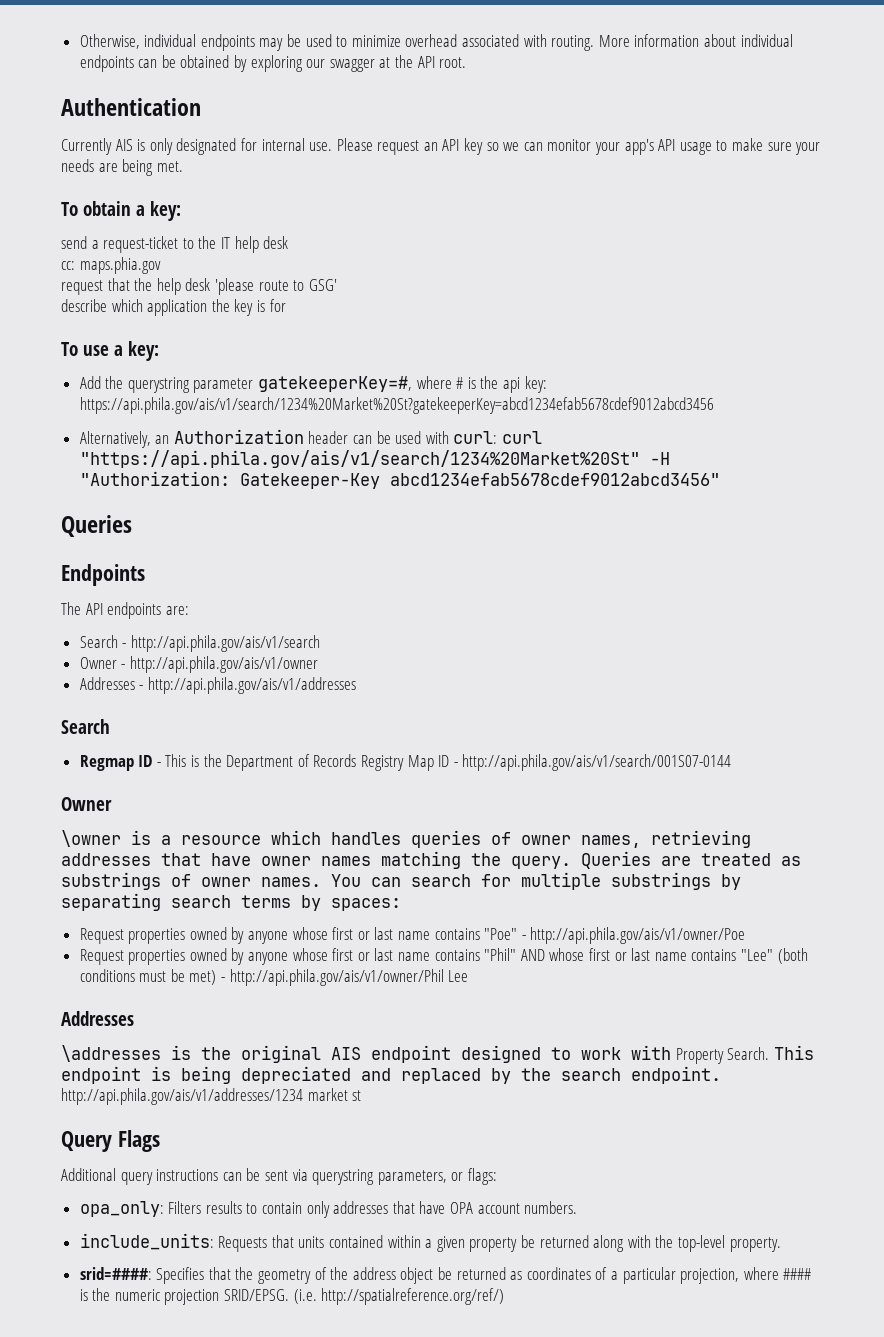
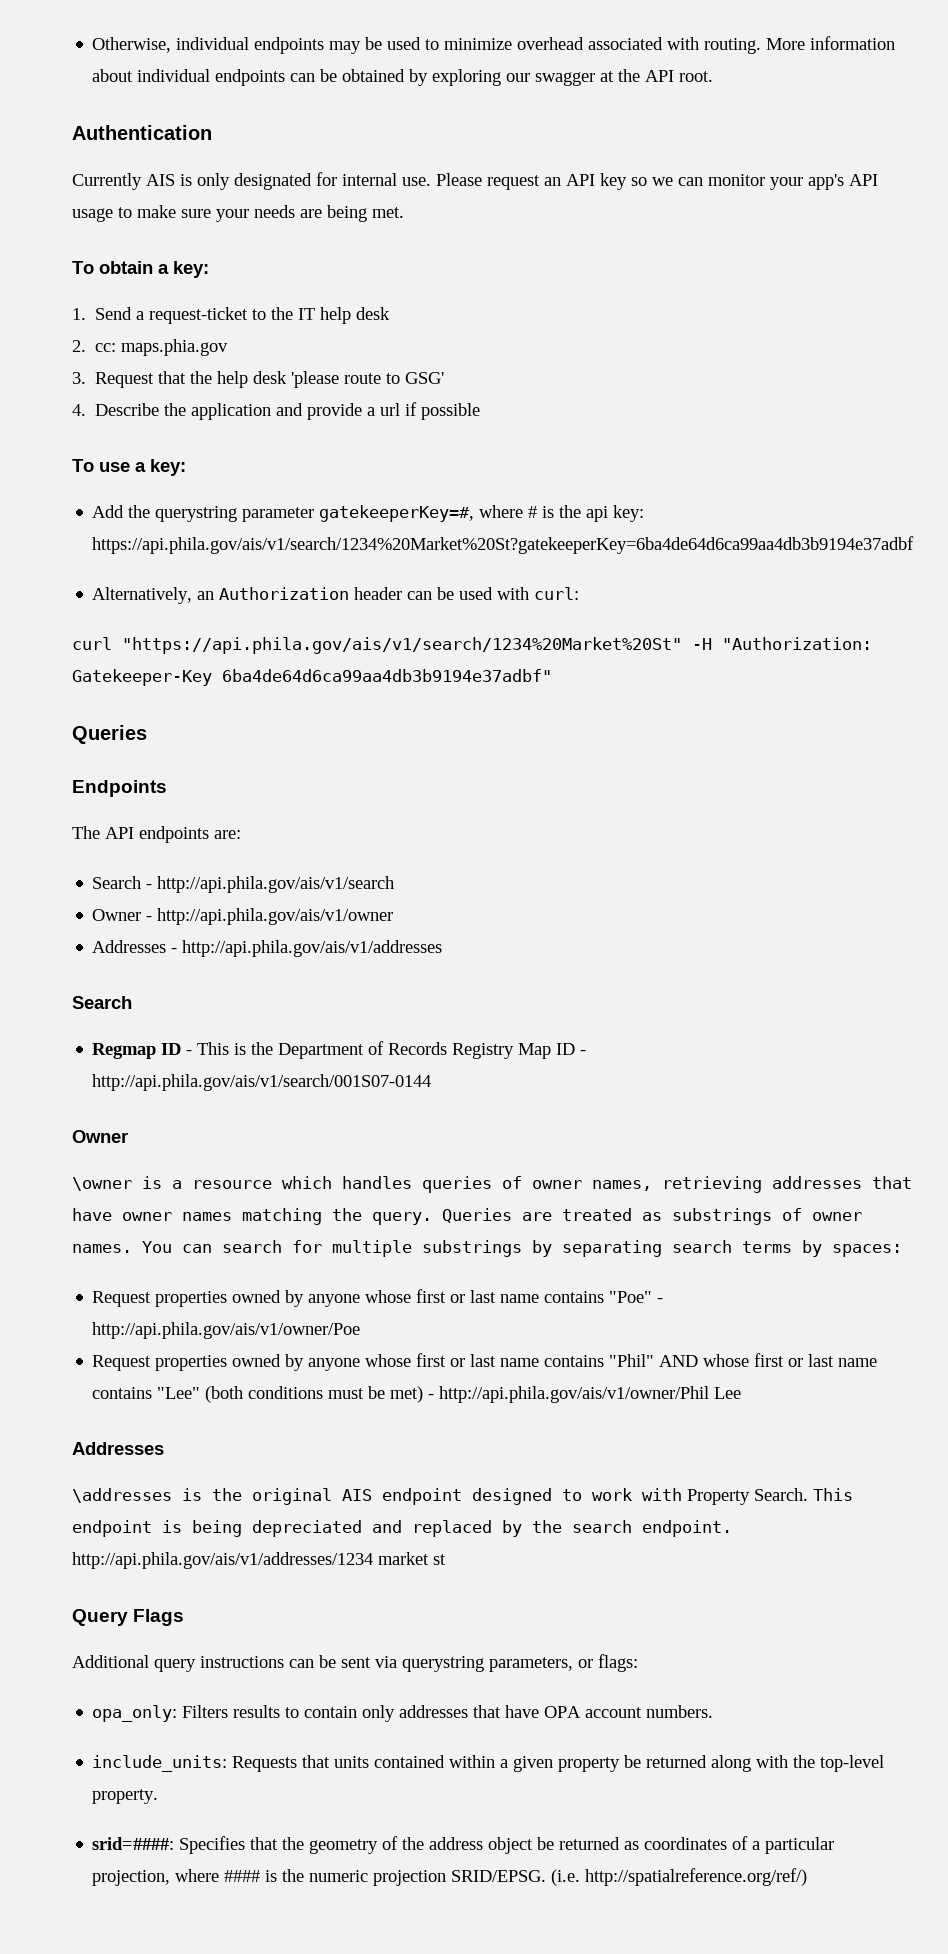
- send a request-ticket to the IT help desk
+ 1. Send a request-ticket to the IT help desk
- cc: maps.phia.gov
+ 2. cc: maps.phia.gov
- request that the help desk 'please route to GSG'
+ 3. Request that the help desk 'please route to GSG'
- describe which application the key is for
+ 4. Describe the application and provide a url if possible
- Add the querystring parameter gatekeeperKey=#, where # is the api key: https://api.phila.gov/ais/v1/search/1234%20Market%20St?gatekeeperKey=abcd1234efab5678cdef9012abcd3456
+ Add the querystring parameter gatekeeperKey=#, where # is the api key: https://api.phila.gov/ais/v1/search/1234%20Market%20St?gatekeeperKey=6ba4de64d6ca99aa4db3b9194e37adbf
- Alternatively, an Authorization header can be used with curl: curl "https://api.phila.gov/ais/v1/search/1234%20Market%20St" -H "Authorization: Gatekeeper-Key abcd1234efab5678cdef9012abcd3456"
+ Alternatively, an Authorization header can be used with curl:
+ curl "https://api.phila.gov/ais/v1/search/1234%20Market%20St" -H "Authorization: Gatekeeper-Key 6ba4de64d6ca99aa4db3b9194e37adbf"

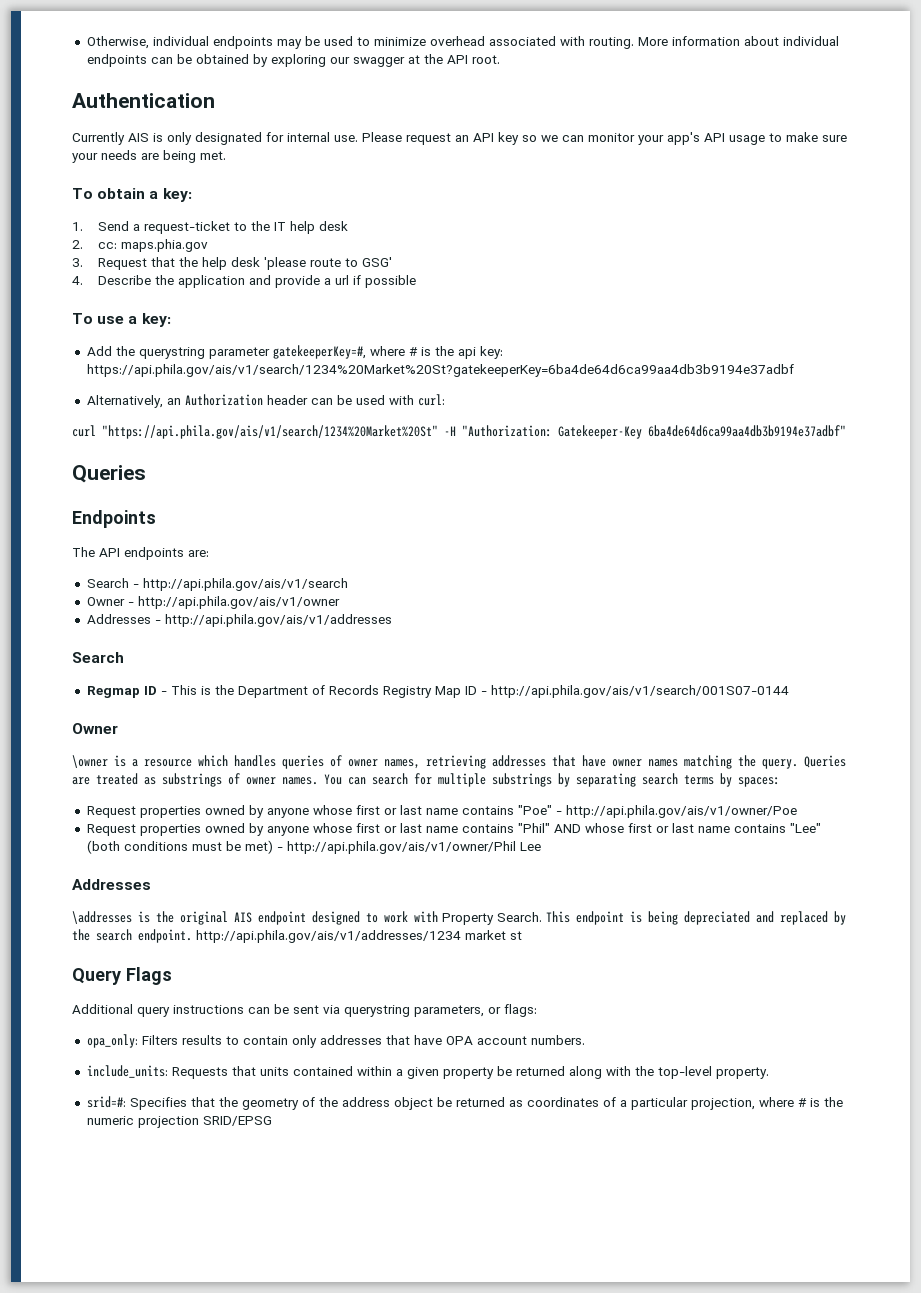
- srid=####: Specifies that the geometry of the address object be returned as coordinates of a particular projection, where #### is the numeric projection SRID/EPSG. (i.e. http://spatialreference.org/ref/)
+ srid=#: Specifies that the geometry of the address object be returned as coordinates of a particular projection, where # is the numeric projection SRID/EPSG

